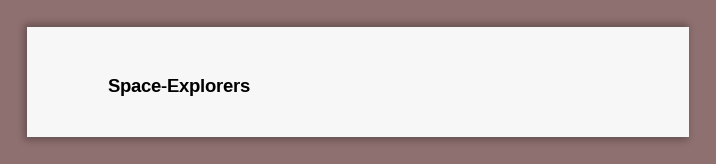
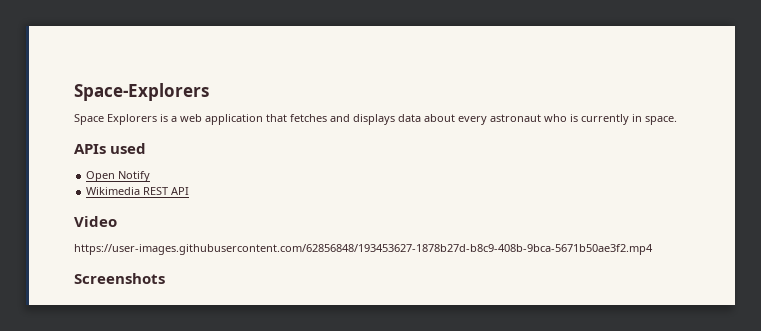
+ Space Explorers is a web application that fetches and displays data about every astronaut who is currently in space.
+ APIs used
+ Open Notify
+ Wikimedia REST API
+ Video
+ https://user-images.githubusercontent.com/62856848/193453627-1878b27d-b8c9-408b-9bca-5671b50ae3f2.mp4
+ Screenshots

